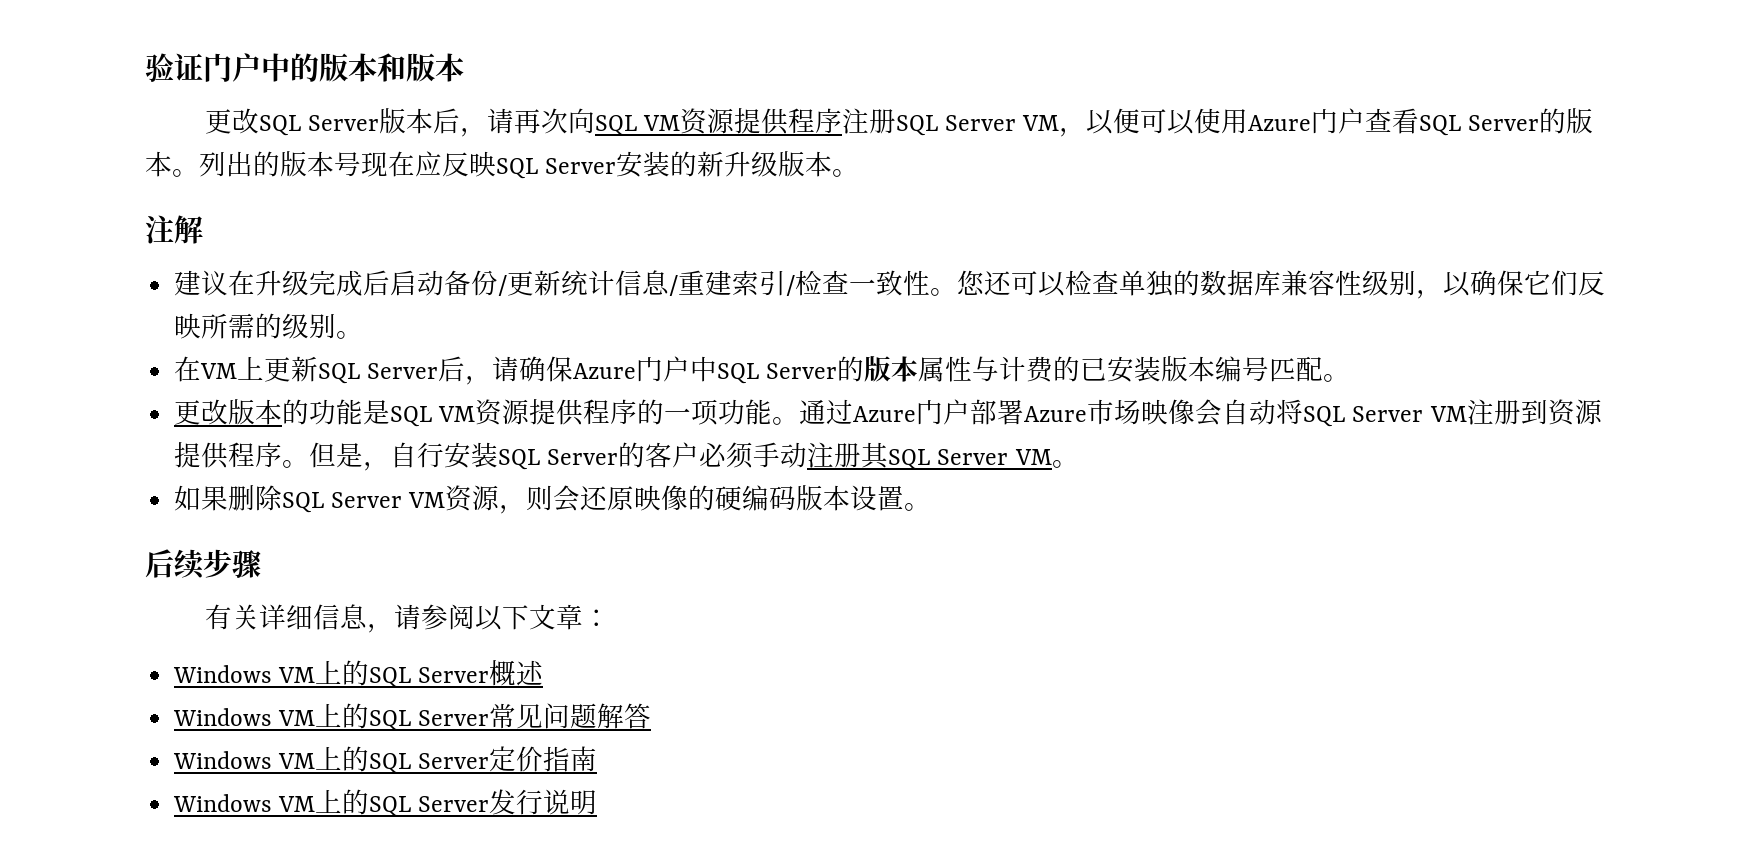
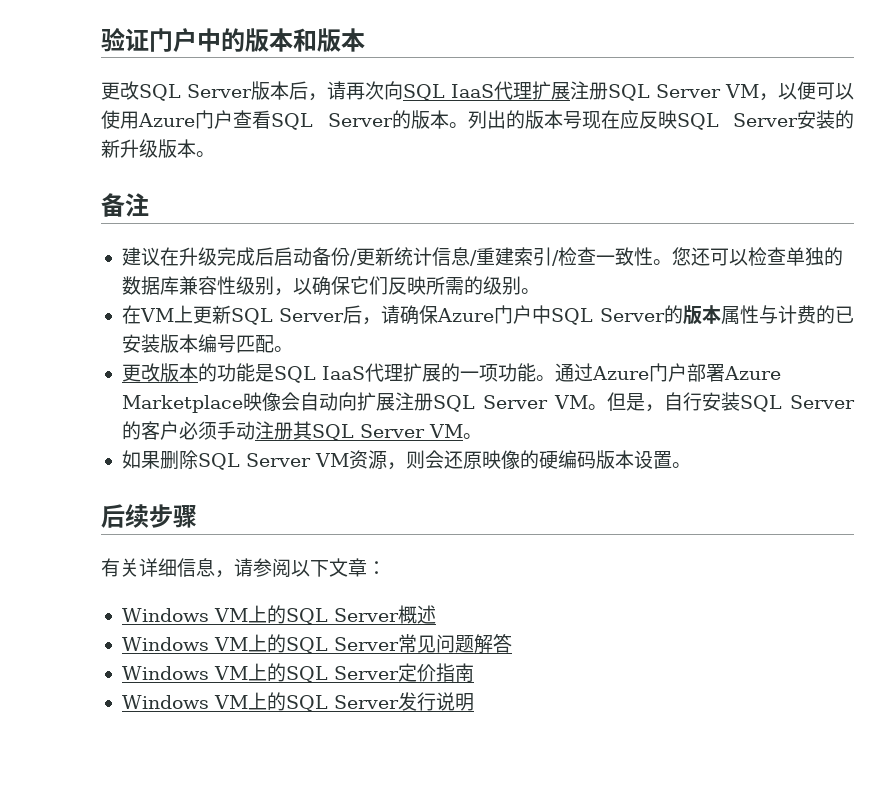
- 更改SQL Server版本后，请再次向SQL VM资源提供程序注册SQL Server VM，以便可以使用Azure门户查看SQL Server的版本。
+ 更改SQL Server版本后，请再次向SQL IaaS代理扩展注册SQL Server VM，以便可以使用Azure门户查看SQL Server的版本。
- 注解
+ 备注
- 更改版本的功能是SQL VM资源提供程序的一项功能。
+ 更改版本的功能是SQL IaaS代理扩展的一项功能。
- 通过Azure门户部署Azure市场映像会自动将SQL Server VM注册到资源提供程序。
+ 通过Azure门户部署Azure Marketplace映像会自动向扩展注册SQL Server VM。

